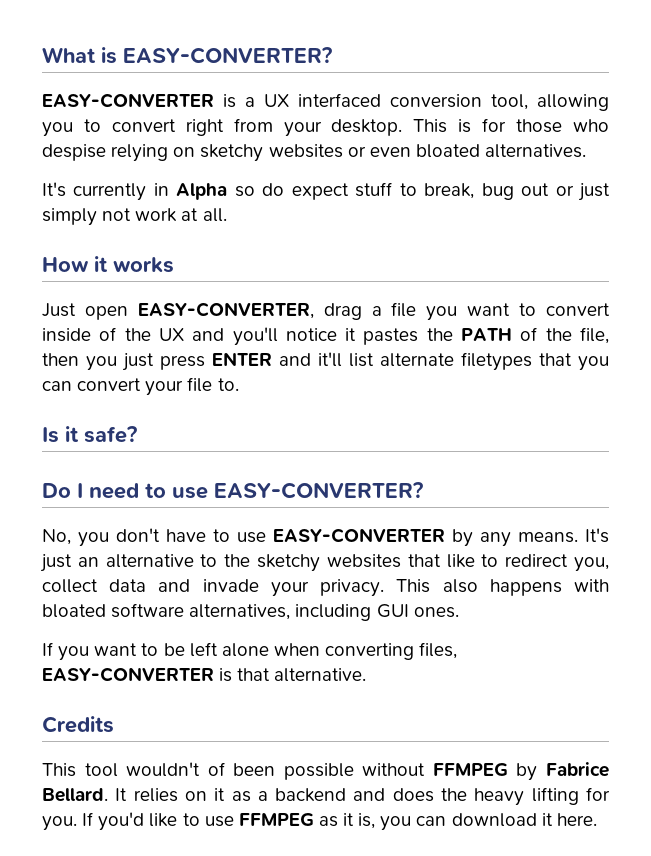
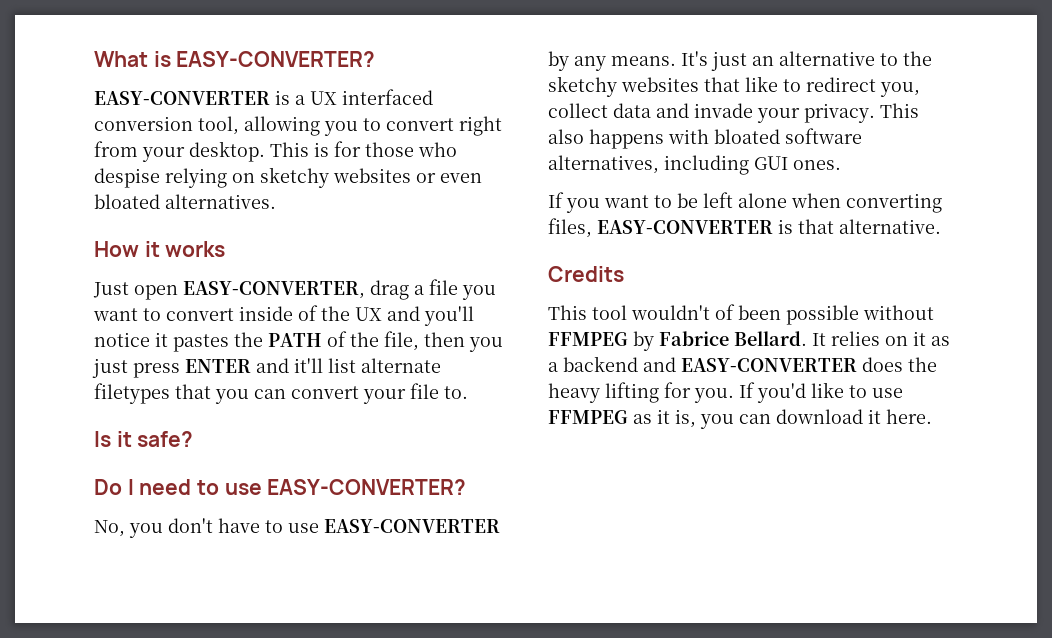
- It's currently in Alpha so do expect stuff to break, bug out or just simply not work at all.
- It relies on it as a backend and does the heavy lifting for you.
+ It relies on it as a backend and EASY-CONVERTER does the heavy lifting for you.

